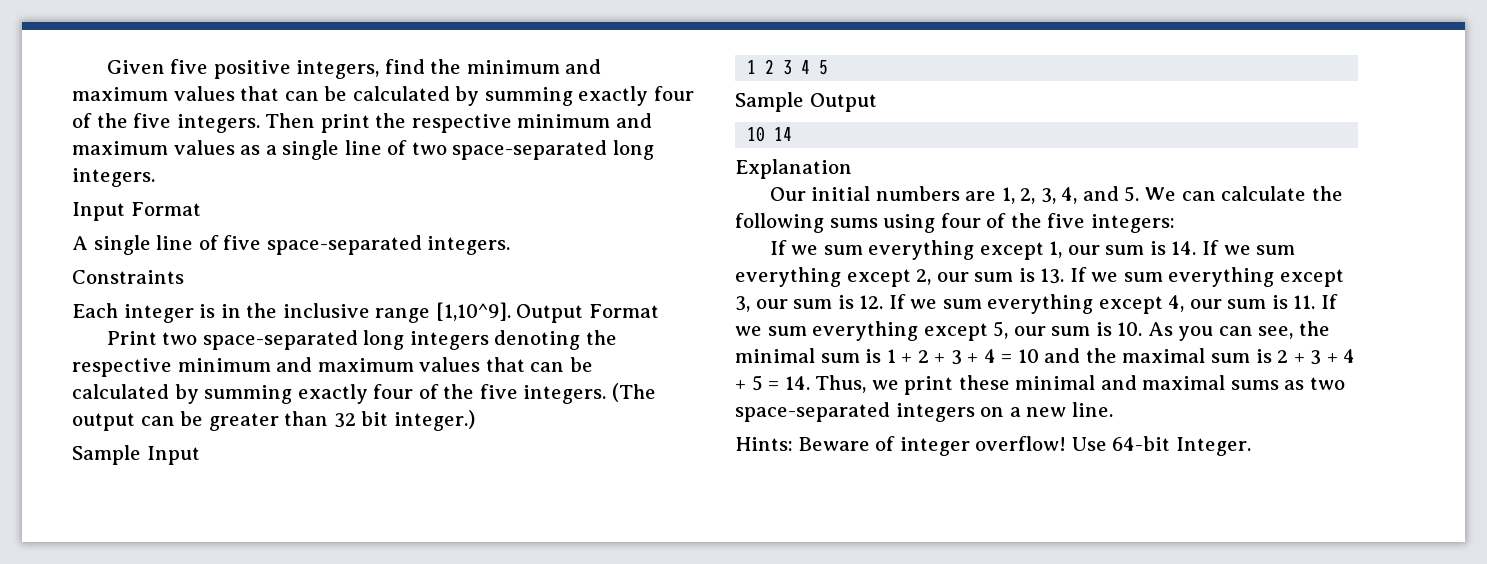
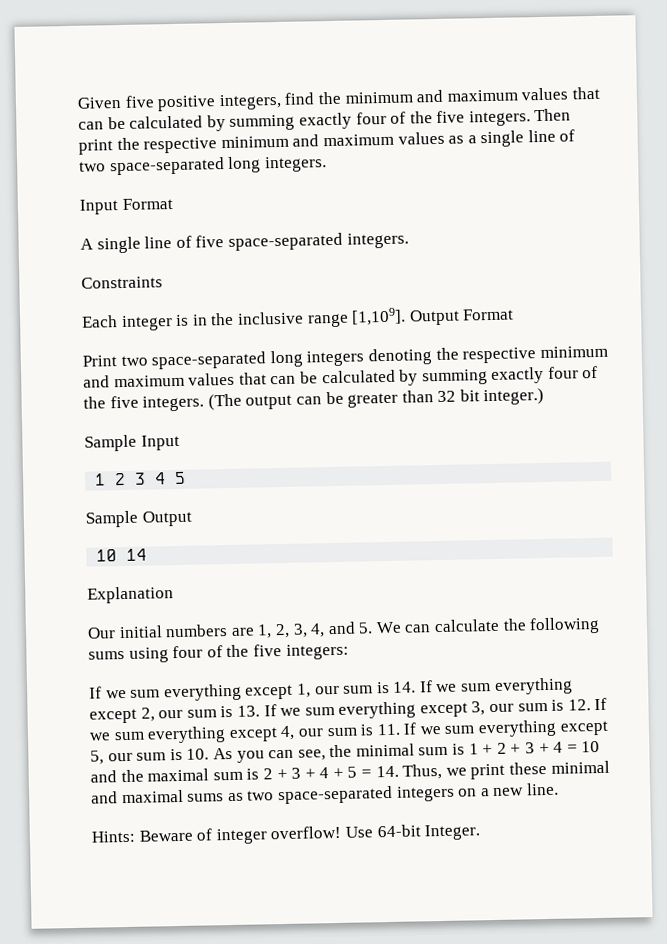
- Each integer is in the inclusive range [1,10^9].
+ Each integer is in the inclusive range [1,109].

